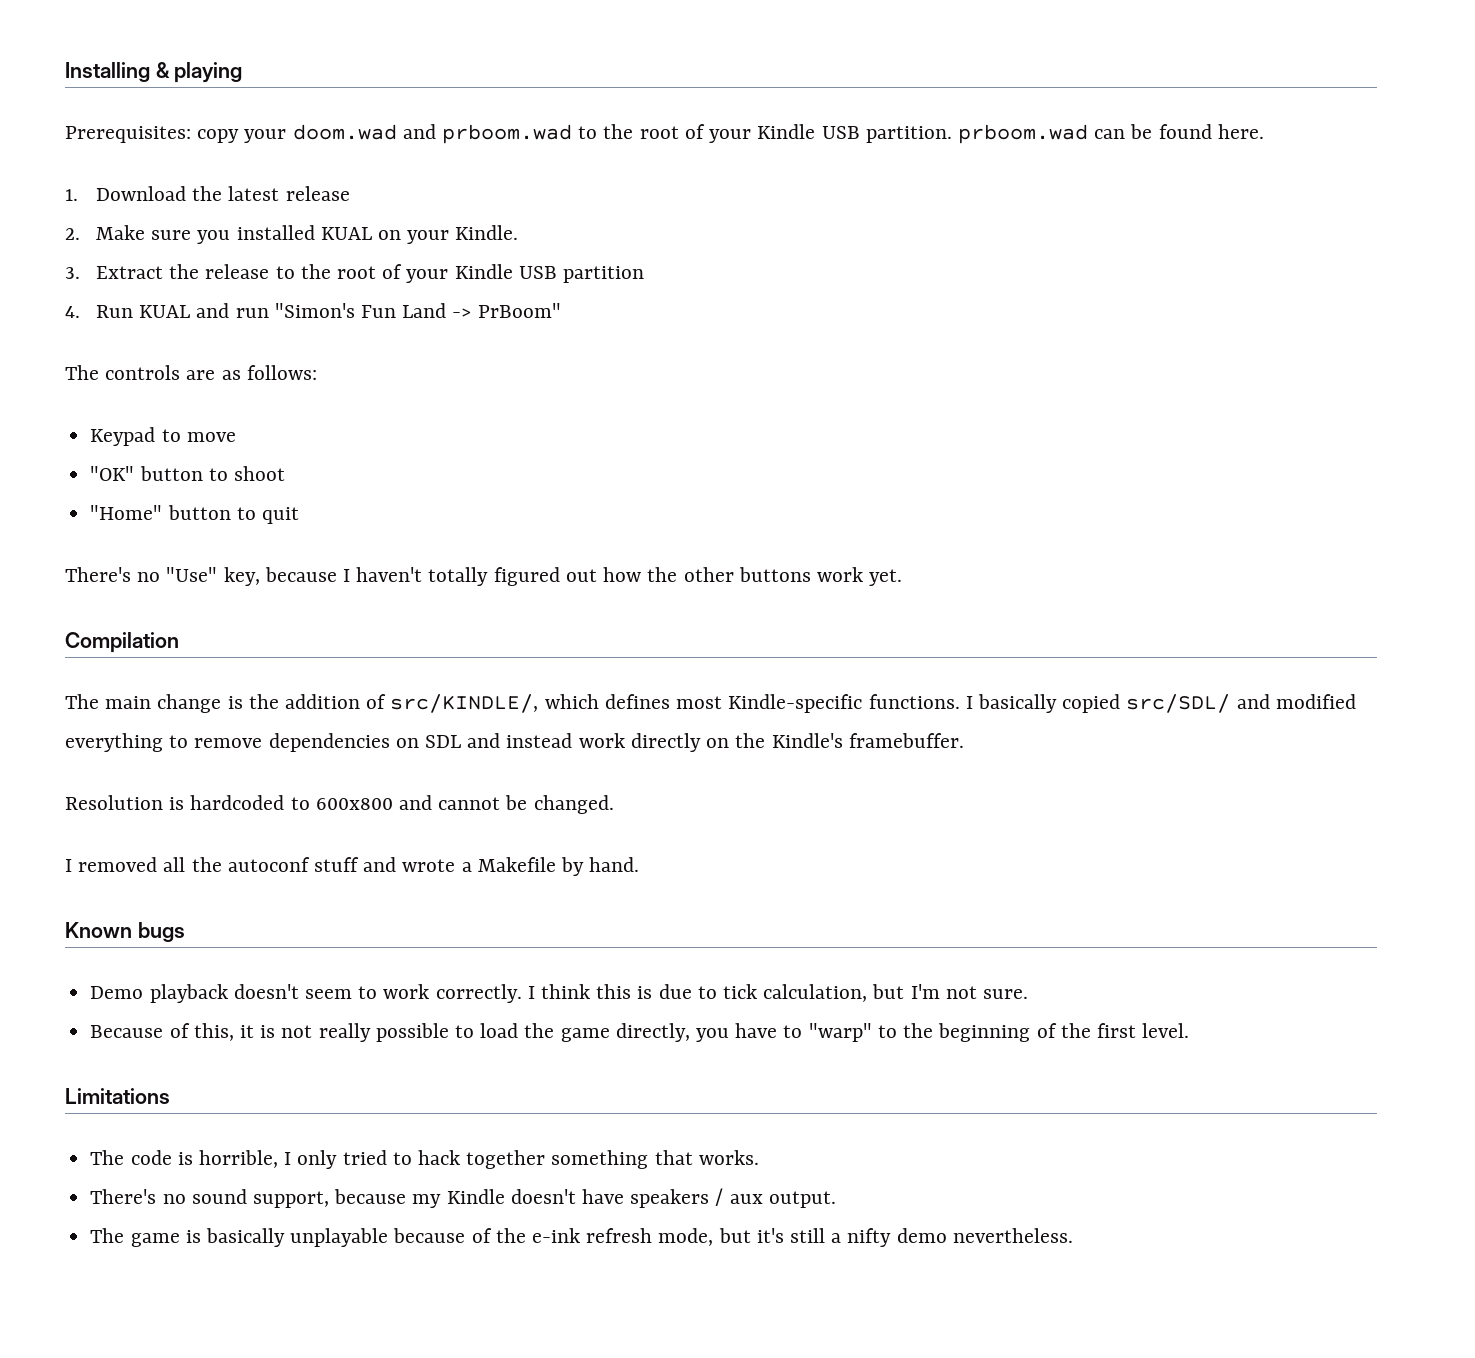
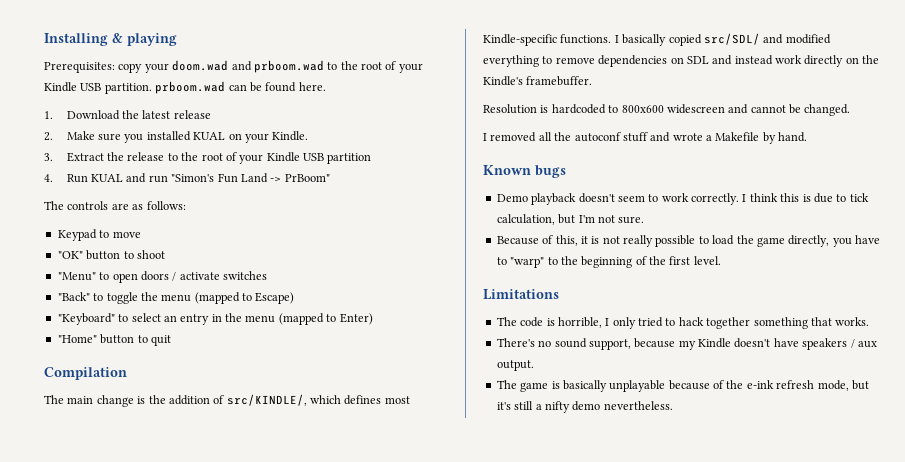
+ "Menu" to open doors / activate switches
+ "Back" to toggle the menu (mapped to Escape)
+ "Keyboard" to select an entry in the menu (mapped to Enter)
  "Home" button to quit
- There's no "Use" key, because I haven't totally figured out how the other buttons work yet.
- Resolution is hardcoded to 600x800 and cannot be changed.
+ Resolution is hardcoded to 800x600 widescreen and cannot be changed.

